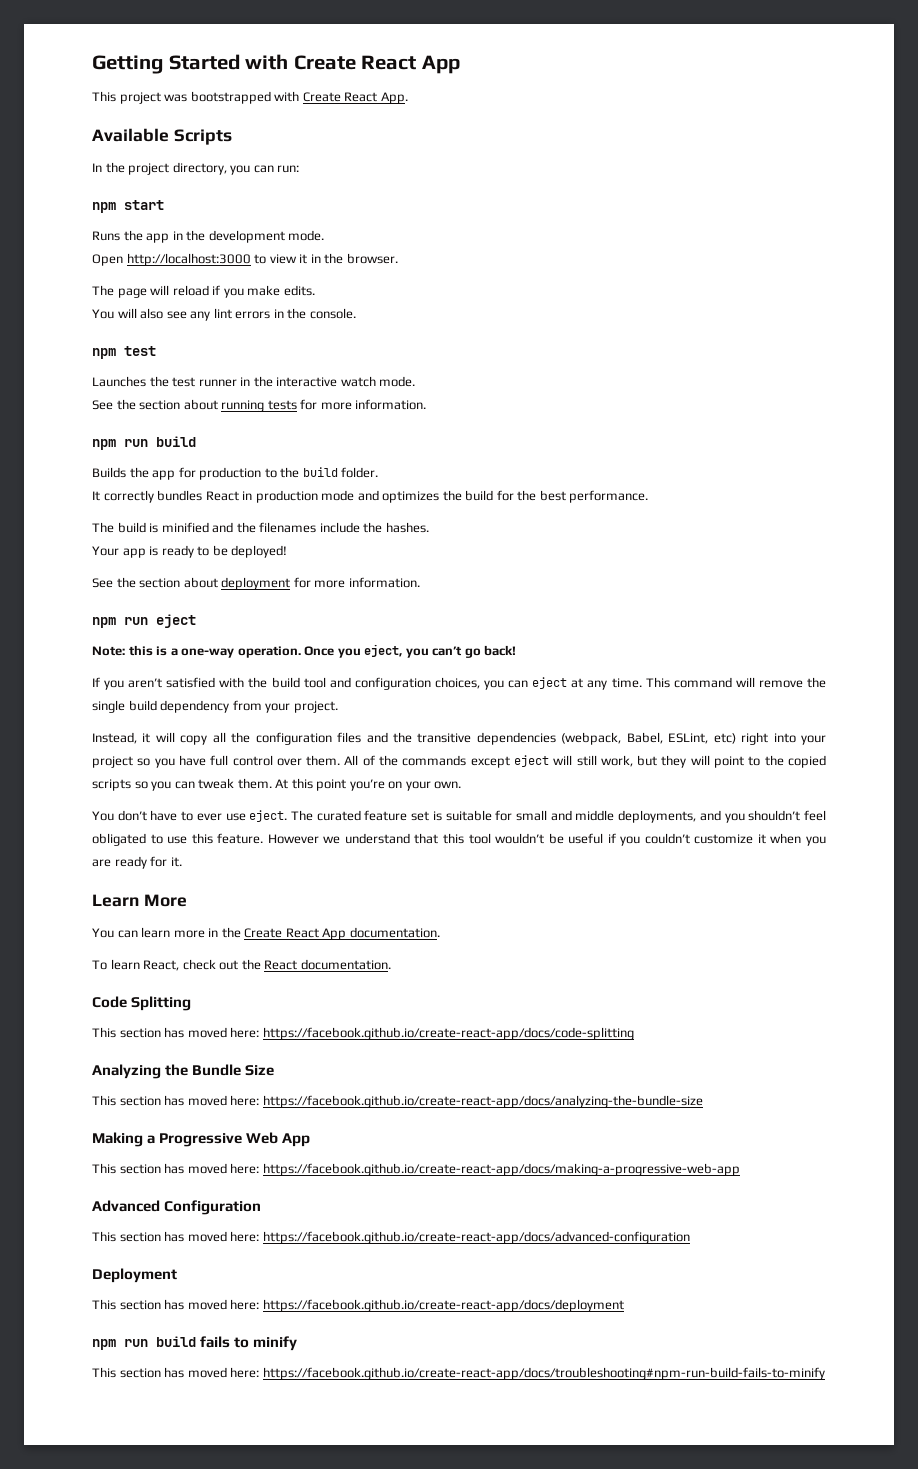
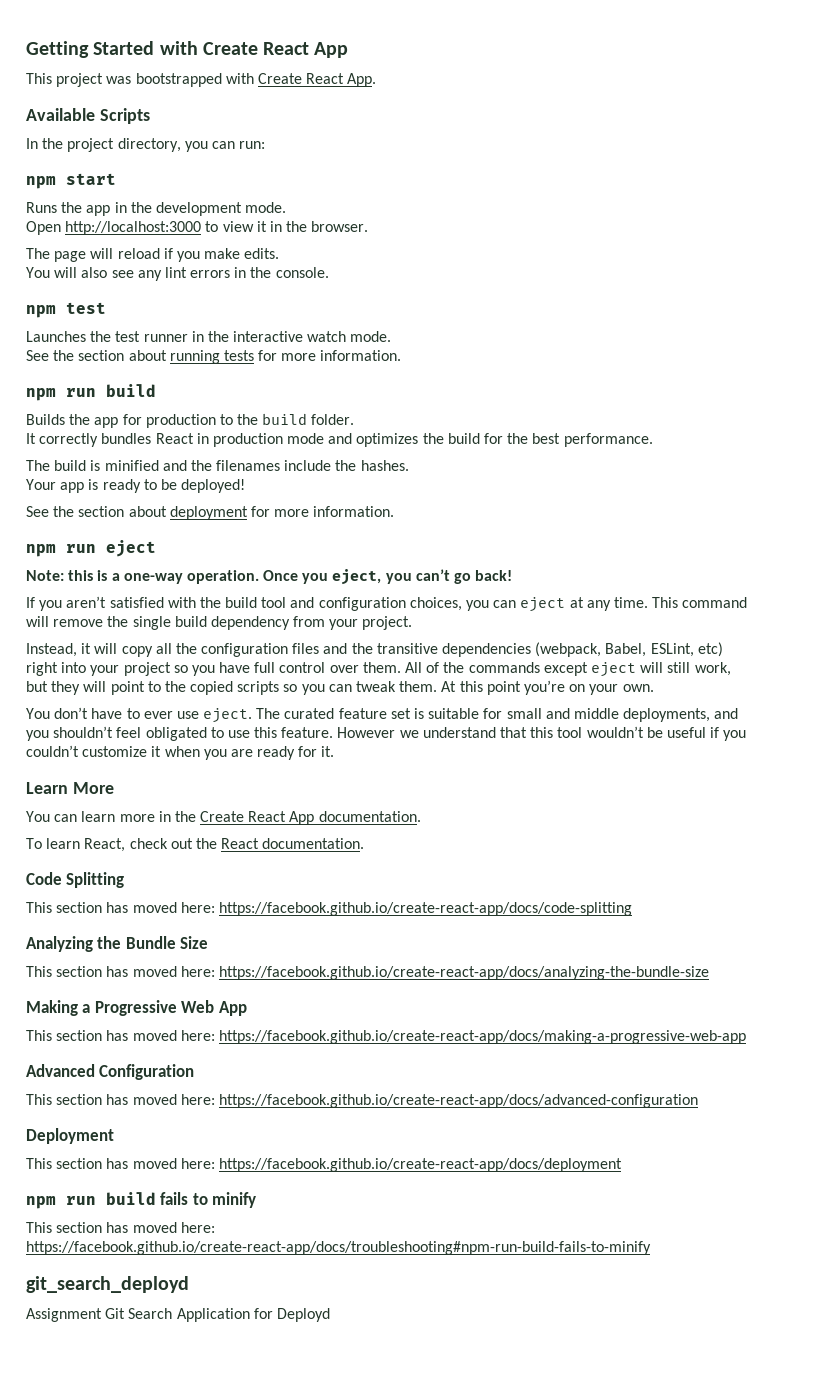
+ git_search_deployd
+ Assignment Git Search Application for Deployd

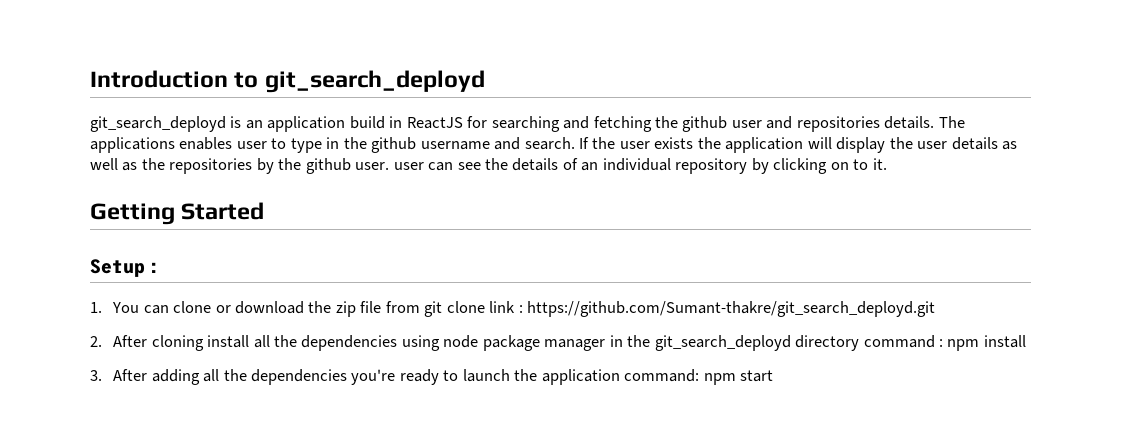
- Getting Started with Create React App
- This project was bootstrapped with Create React App.
- Available Scripts
- In the project directory, you can run:
- npm start
- Runs the app in the development mode.
- Open http://localhost:3000 to view it in the browser.
- The page will reload if you make edits.
- You will also see any lint errors in the console.
- npm test
- Launches the test runner in the interactive watch mode.
- See the section about running tests for more information.
- npm run build
- Builds the app for production to the build folder.
- It correctly bundles React in production mode and optimizes the build for the best performance.
- The build is minified and the filenames include the hashes.
- Your app is ready to be deployed!
- See the section about deployment for more information.
- npm run eject
- Note: this is a one-way operation. Once you eject, you can’t go back!
- If you aren’t satisfied with the build tool and configuration choices, you can eject at any time. This command will remove the single build dependency from your project.
- Instead, it will copy all the configuration files and the transitive dependencies (webpack, Babel, ESLint, etc) right into your project so you have full control over them. All of the commands except eject will still work, but they will point to the copied scripts so you can tweak them. At this point you’re on your own.
- You don’t have to ever use eject. The curated feature set is suitable for small and middle deployments, and you shouldn’t feel obligated to use this feature. However we understand that this tool wouldn’t be useful if you couldn’t customize it when you are ready for it.
- Learn More
- You can learn more in the Create React App documentation.
- To learn React, check out the React documentation.
- Code Splitting
- This section has moved here: https://facebook.github.io/create-react-app/docs/code-splitting
- Analyzing the Bundle Size
- This section has moved here: https://facebook.github.io/create-react-app/docs/analyzing-the-bundle-size
- Making a Progressive Web App
- This section has moved here: https://facebook.github.io/create-react-app/docs/making-a-progressive-web-app
- Advanced Configuration
- This section has moved here: https://facebook.github.io/create-react-app/docs/advanced-configuration
- Deployment
- This section has moved here: https://facebook.github.io/create-react-app/docs/deployment
- npm run build fails to minify
- This section has moved here: https://facebook.github.io/create-react-app/docs/troubleshooting#npm-run-build-fails-to-minify
- git_search_deployd
- Assignment Git Search Application for Deployd
+ Introduction to git_search_deployd
+ git_search_deployd is an application build in ReactJS for searching and fetching the github user and repositories details. The applications enables user to type in the github username and search. If the user exists the application will display the user details as well as the repositories by the github user. user can see the details of an individual repository by clicking on to it.
+ Getting Started
+ Setup :
+ 1. You can clone or download the zip file from git clone link : https://github.com/Sumant-thakre/git_search_deployd.git
+ 2. After cloning install all the dependencies using node package manager in the git_search_deployd directory command : npm install
+ 3. After adding all the dependencies you're ready to launch the application command: npm start

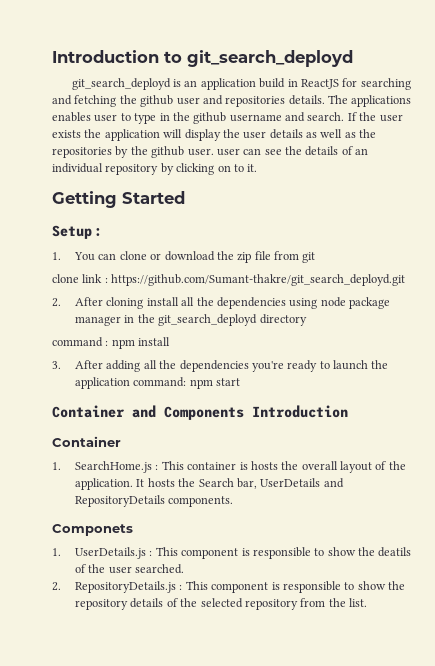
- 1. You can clone or download the zip file from git clone link : https://github.com/Sumant-thakre/git_search_deployd.git
+ 1. You can clone or download the zip file from git
+ clone link : https://github.com/Sumant-thakre/git_search_deployd.git
- 2. After cloning install all the dependencies using node package manager in the git_search_deployd directory command : npm install
+ 2. After cloning install all the dependencies using node package manager in the git_search_deployd directory
+ command : npm install
+ Container and Components Introduction
+ Container
+ 1. SearchHome.js : This container is hosts the overall layout of the application. It hosts the Search bar, UserDetails and RepositoryDetails components.
+ Componets
+ 1. UserDetails.js : This component is responsible to show the deatils of the user searched.
+ 2. RepositoryDetails.js : This component is responsible to show the repository details of the selected repository from the list.

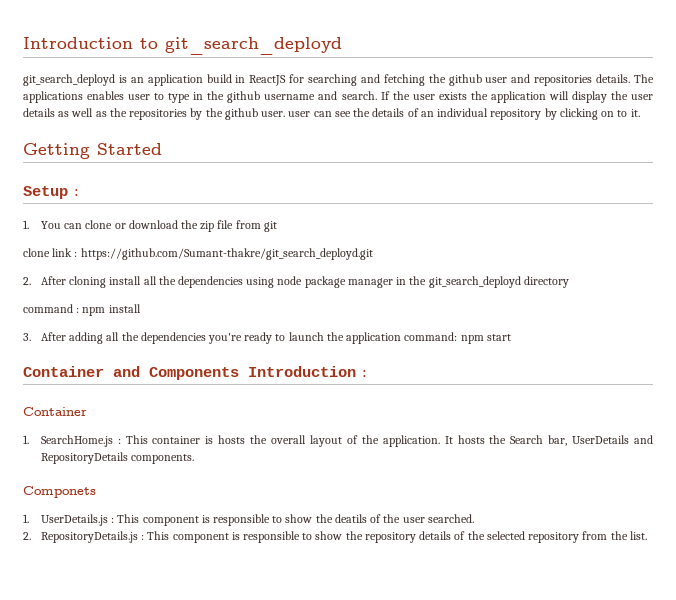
- Container and Components Introduction
+ Container and Components Introduction :

